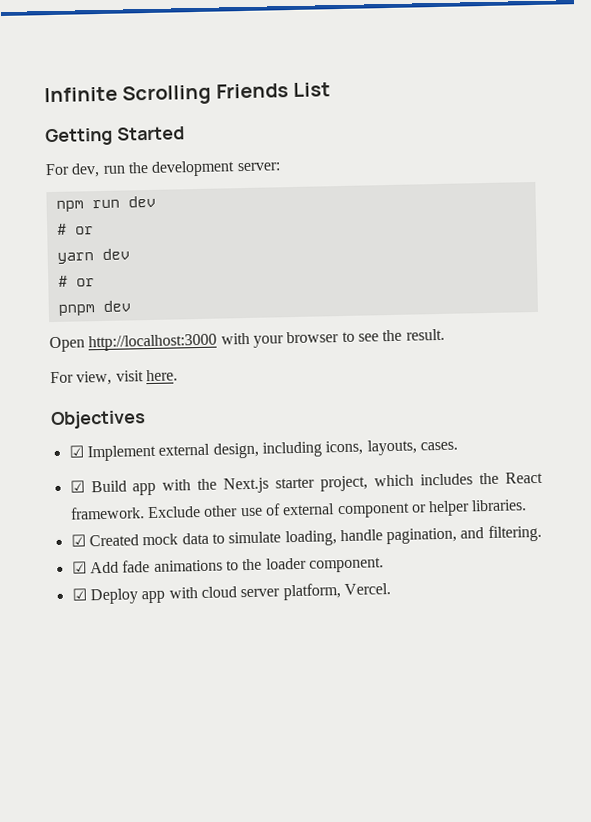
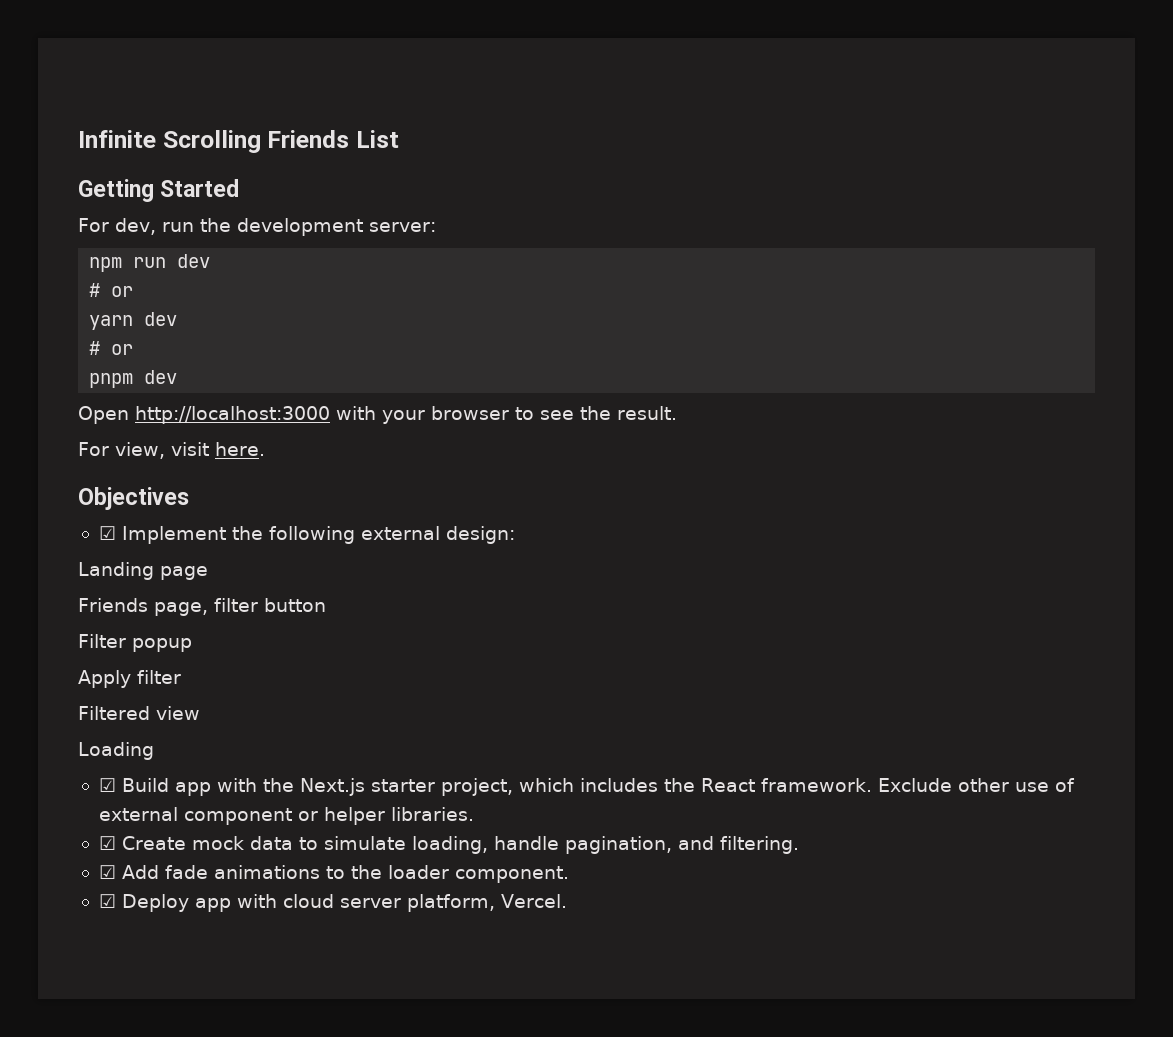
- ☑ Implement external design, including icons, layouts, cases.
+ ☑ Implement the following external design:
+ Landing page
+ Friends page, filter button
+ Filter popup
+ Apply filter
+ Filtered view
+ Loading
- ☑ Created mock data to simulate loading, handle pagination, and filtering.
+ ☑ Create mock data to simulate loading, handle pagination, and filtering.

